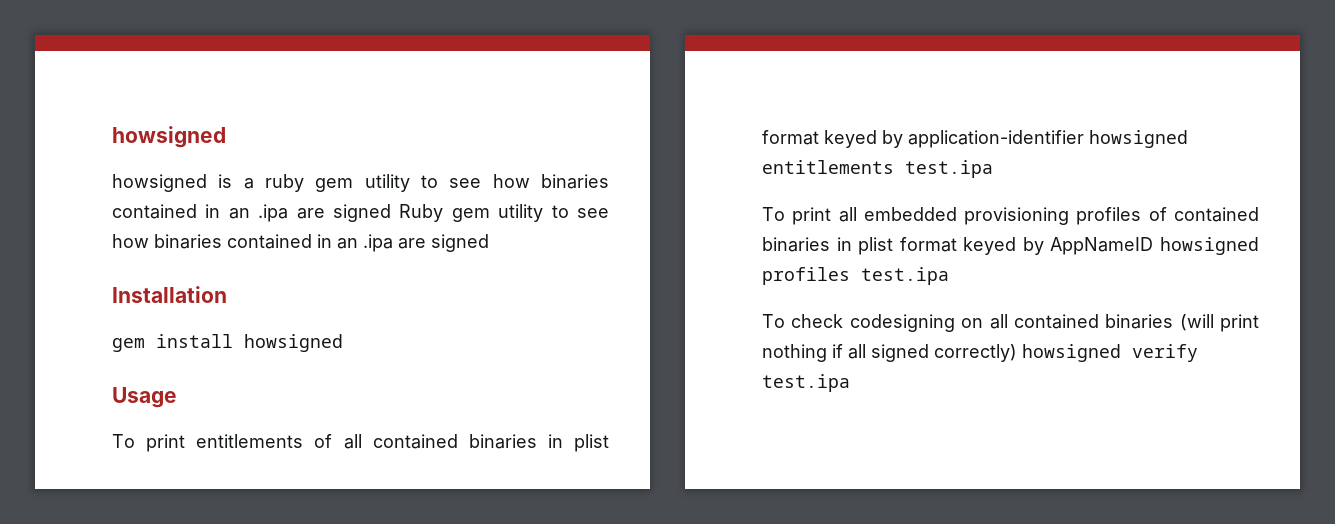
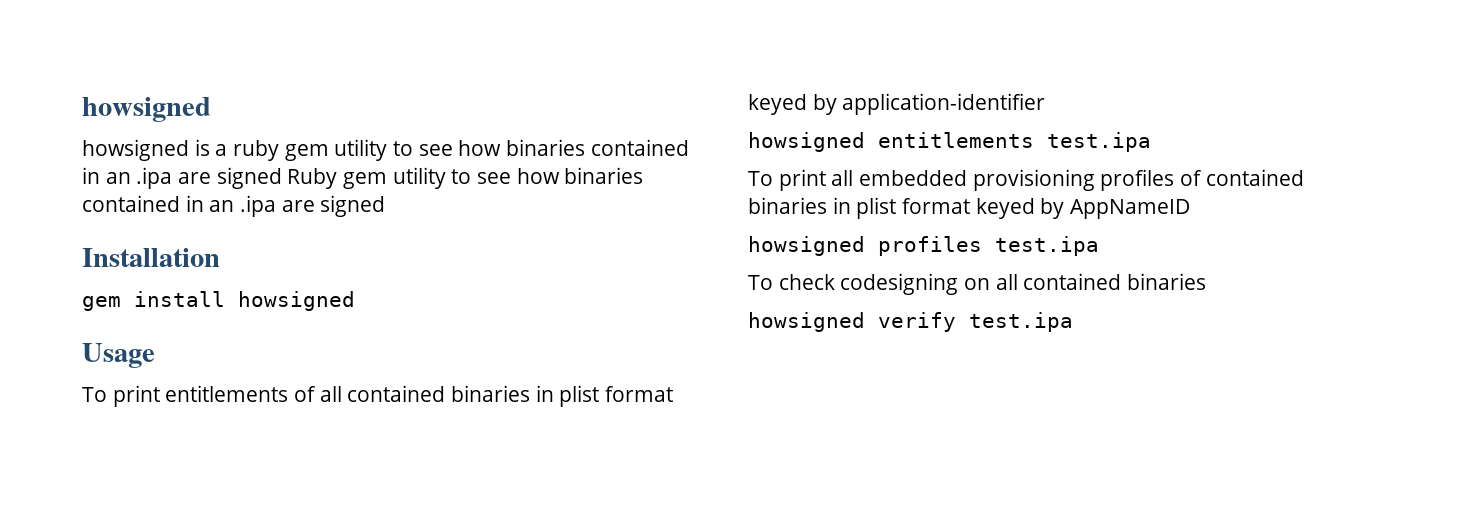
- To print entitlements of all contained binaries in plist format keyed by application-identifier howsigned entitlements test.ipa
+ To print entitlements of all contained binaries in plist format keyed by application-identifier
+ howsigned entitlements test.ipa
- To print all embedded provisioning profiles of contained binaries in plist format keyed by AppNameID howsigned profiles test.ipa
+ To print all embedded provisioning profiles of contained binaries in plist format keyed by AppNameID
+ howsigned profiles test.ipa
- To check codesigning on all contained binaries (will print nothing if all signed correctly) howsigned verify test.ipa
+ To check codesigning on all contained binaries
+ howsigned verify test.ipa

